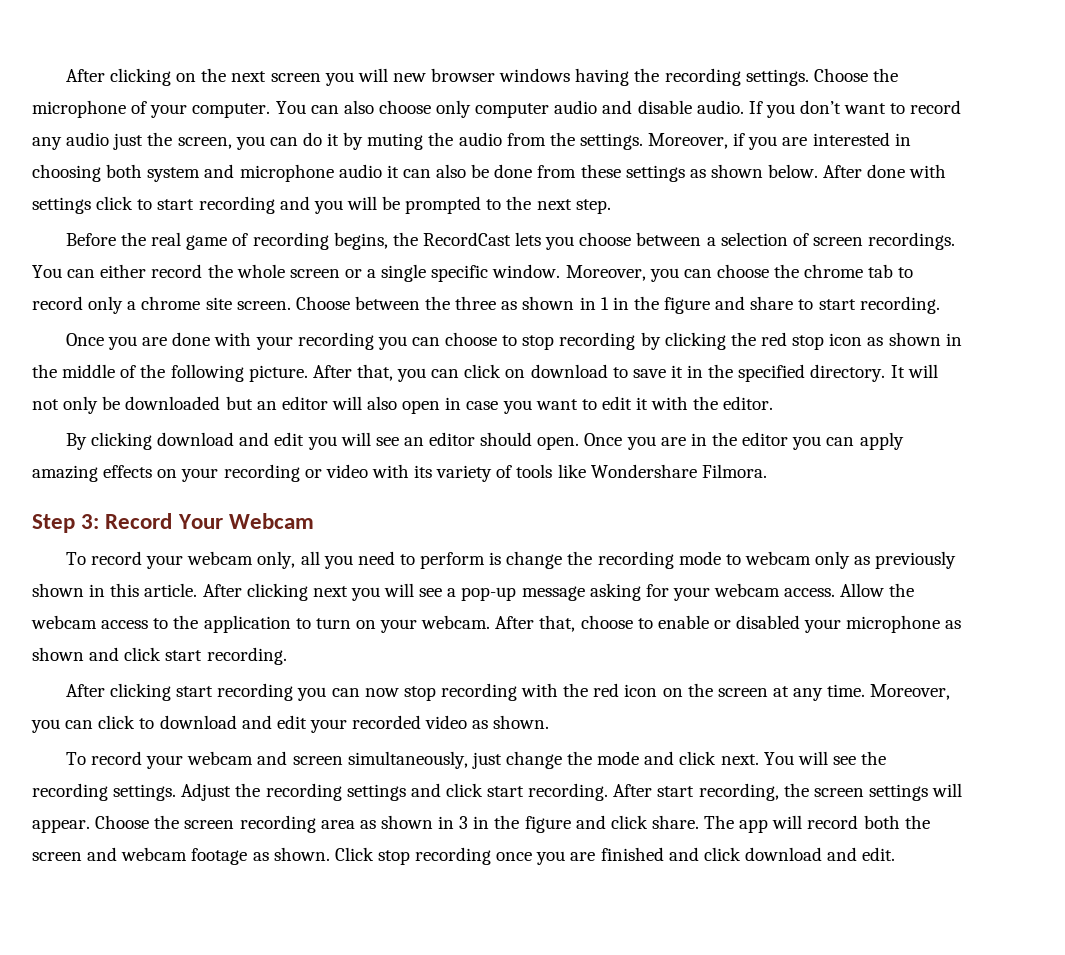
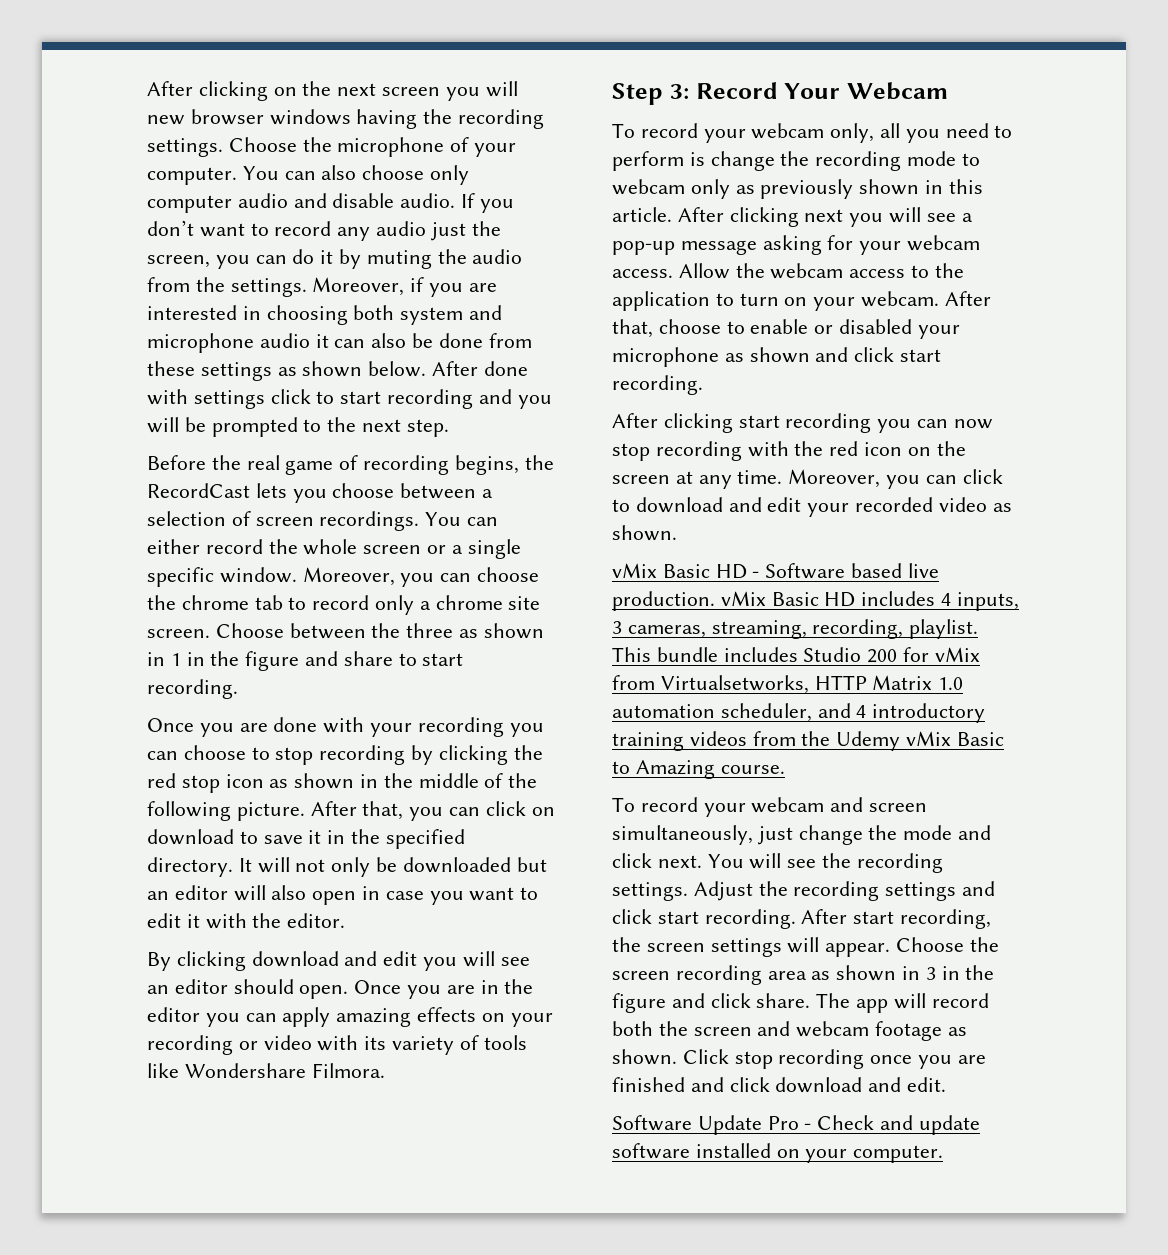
+ vMix Basic HD - Software based live production. vMix Basic HD includes 4 inputs, 3 cameras, streaming, recording, playlist. This bundle includes Studio 200 for vMix from Virtualsetworks, HTTP Matrix 1.0 automation scheduler, and 4 introductory training videos from the Udemy vMix Basic to Amazing course.
+ Software Update Pro - Check and update software installed on your computer.

